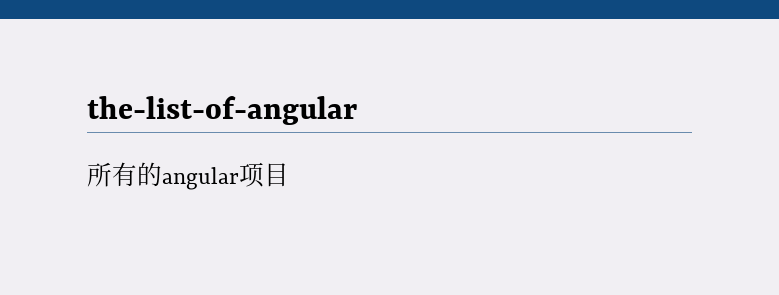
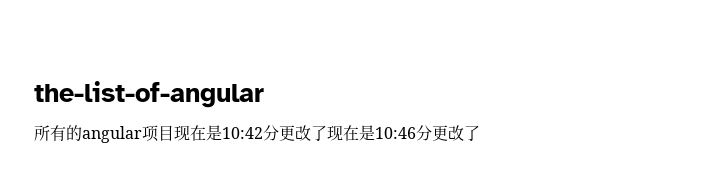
- 所有的angular项目
+ 所有的angular项目现在是10:42分更改了现在是10:46分更改了

